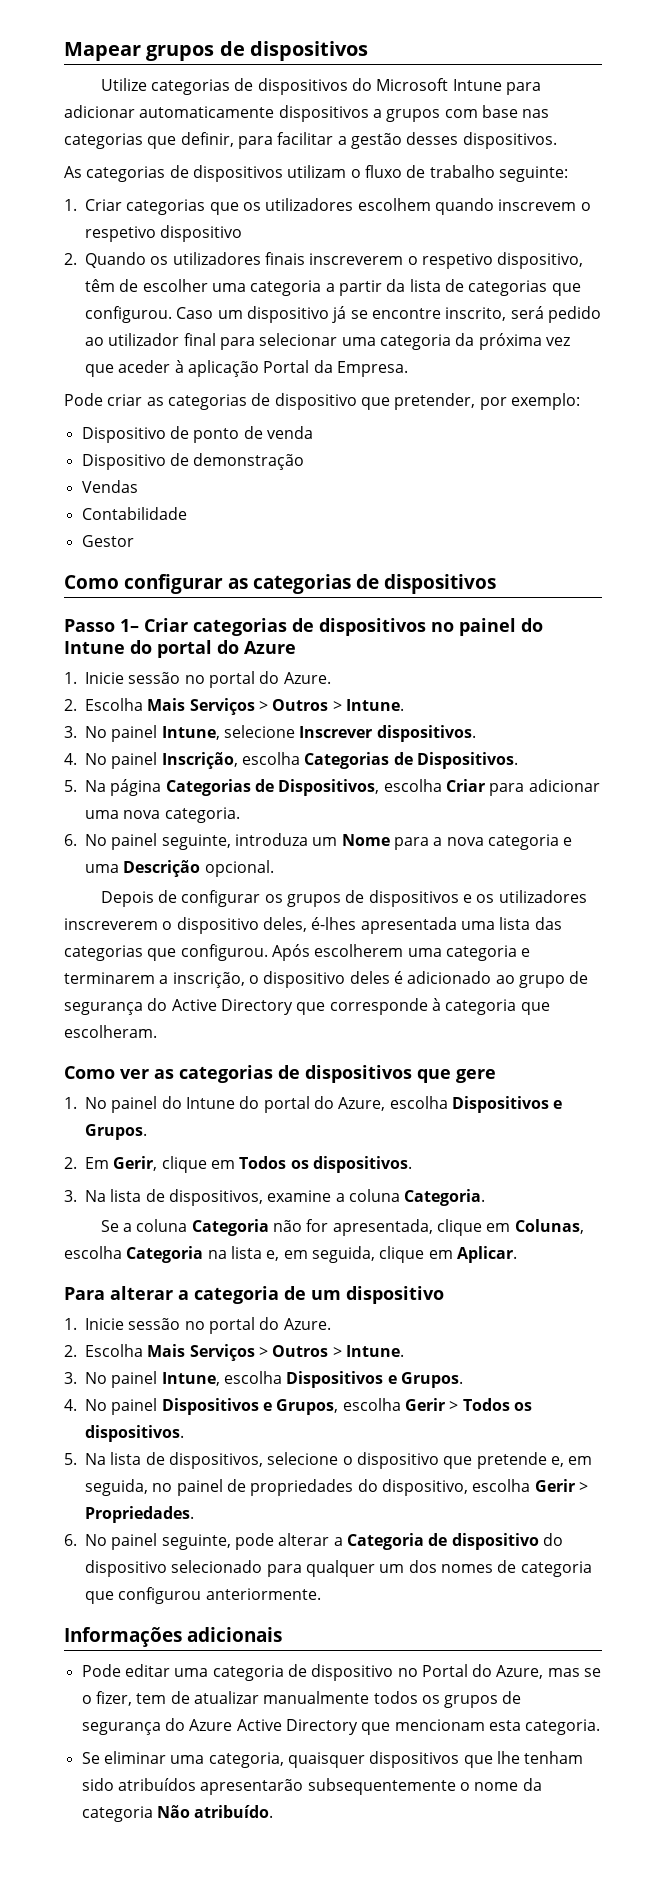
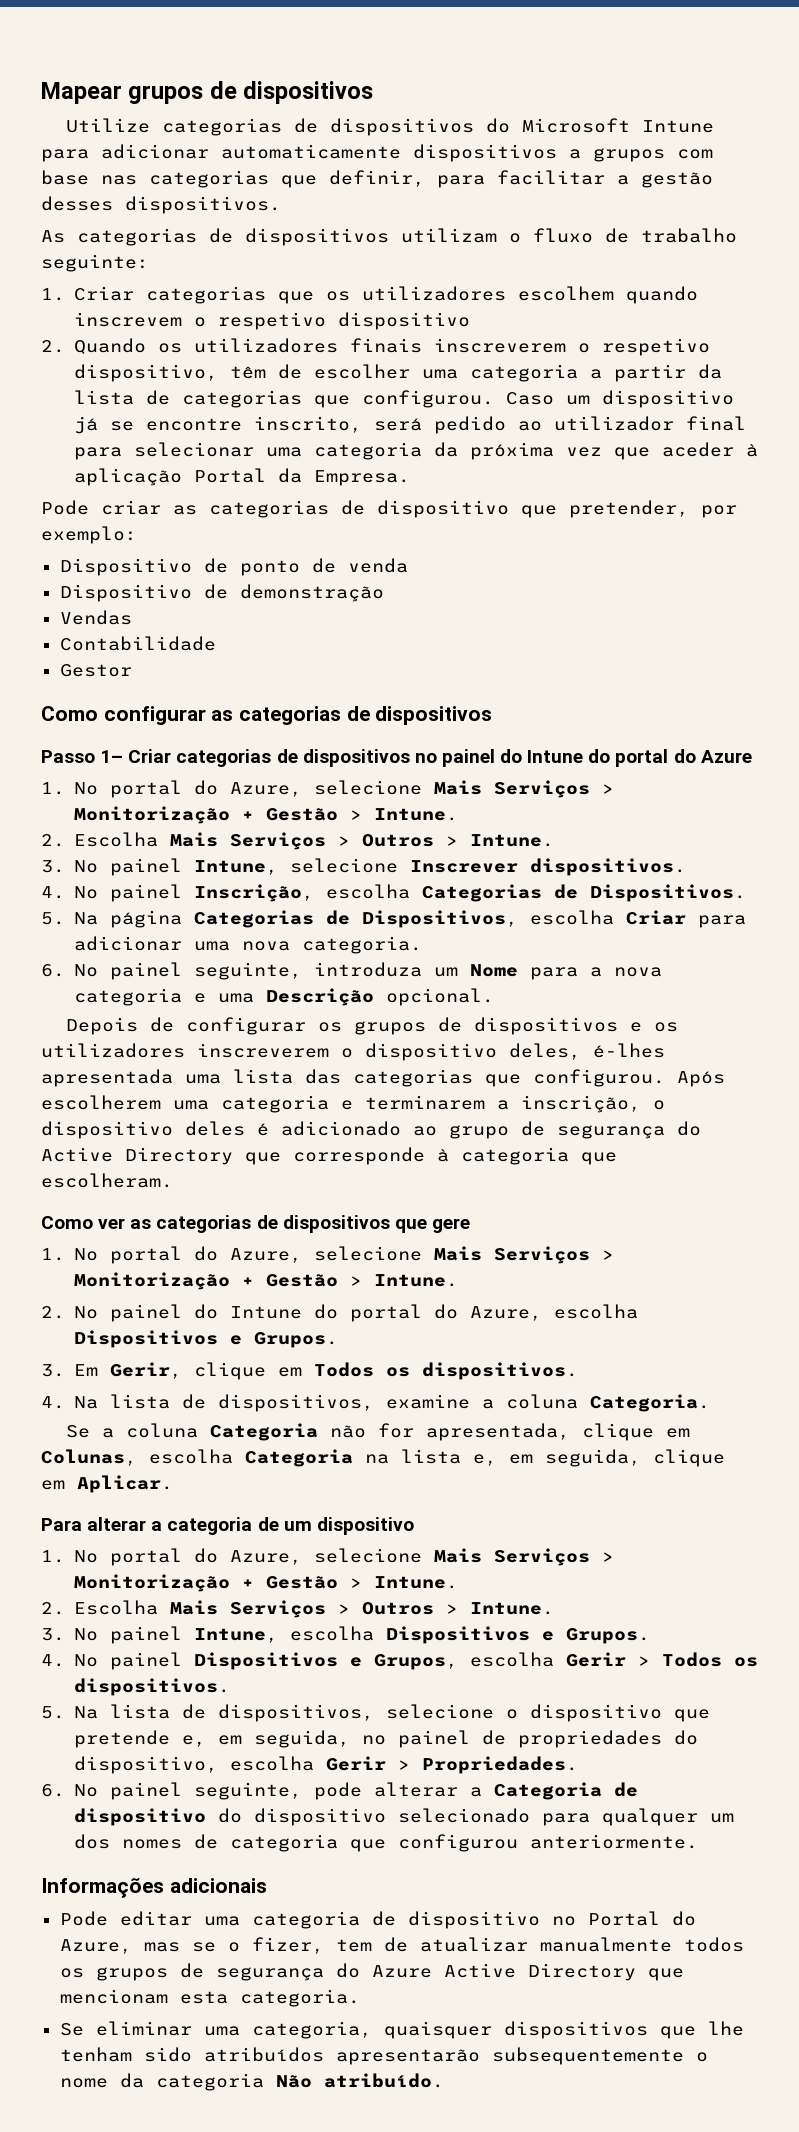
  Passo 1– Criar categorias de dispositivos no painel do Intune do portal do Azure
- 1. Inicie sessão no portal do Azure.
+ 1. No portal do Azure, selecione Mais Serviços > Monitorização + Gestão > Intune.
  Como ver as categorias de dispositivos que gere
- 1. No painel do Intune do portal do Azure, escolha Dispositivos e Grupos.
+ 1. No portal do Azure, selecione Mais Serviços > Monitorização + Gestão > Intune.
+ 2. No painel do Intune do portal do Azure, escolha Dispositivos e Grupos.
- 2. Em Gerir, clique em Todos os dispositivos.
+ 3. Em Gerir, clique em Todos os dispositivos.
- 3. Na lista de dispositivos, examine a coluna Categoria.
+ 4. Na lista de dispositivos, examine a coluna Categoria.
  Para alterar a categoria de um dispositivo
- 1. Inicie sessão no portal do Azure.
+ 1. No portal do Azure, selecione Mais Serviços > Monitorização + Gestão > Intune.

